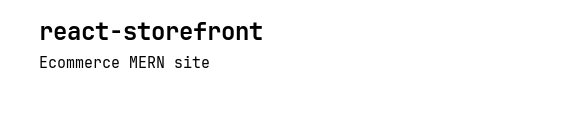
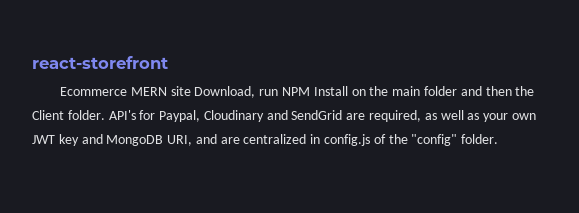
- Ecommerce MERN site
+ Ecommerce MERN site Download, run NPM Install on the main folder and then the Client folder. API's for Paypal, Cloudinary and SendGrid are required, as well as your own JWT key and MongoDB URI, and are centralized in config.js of the "config" folder.

